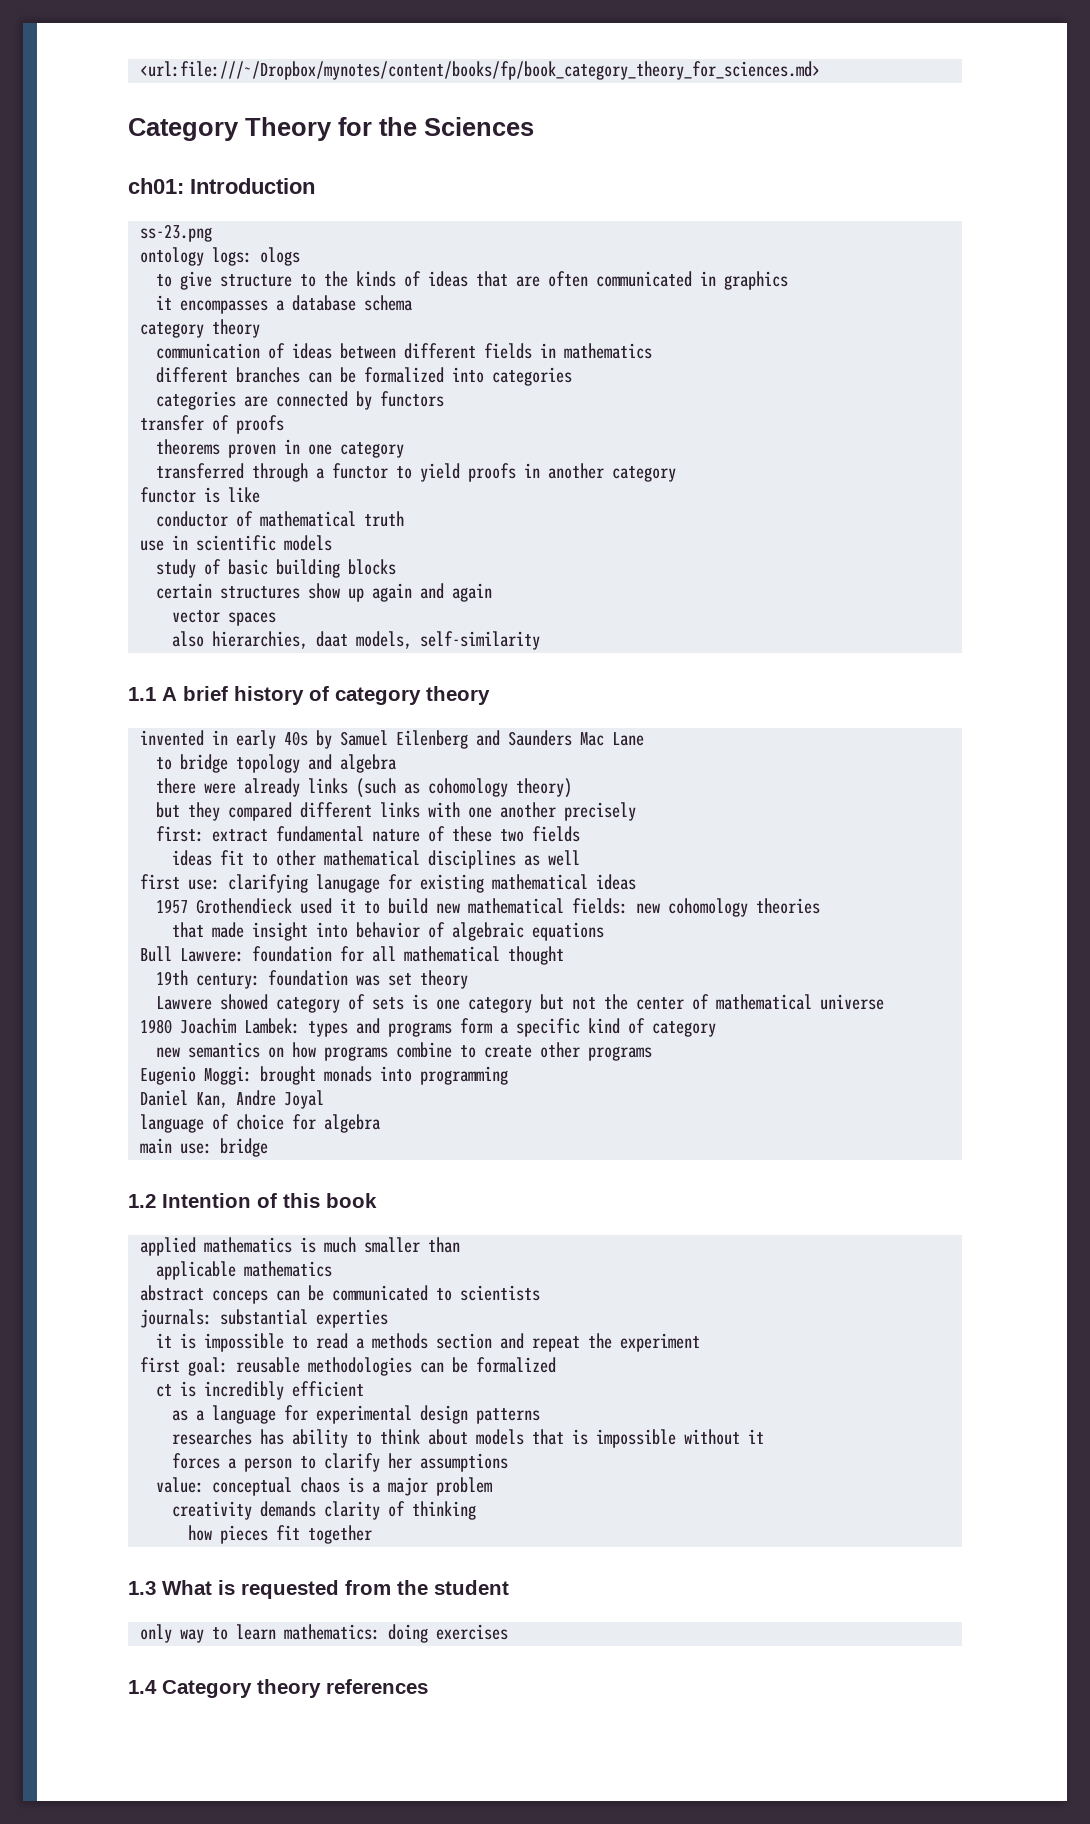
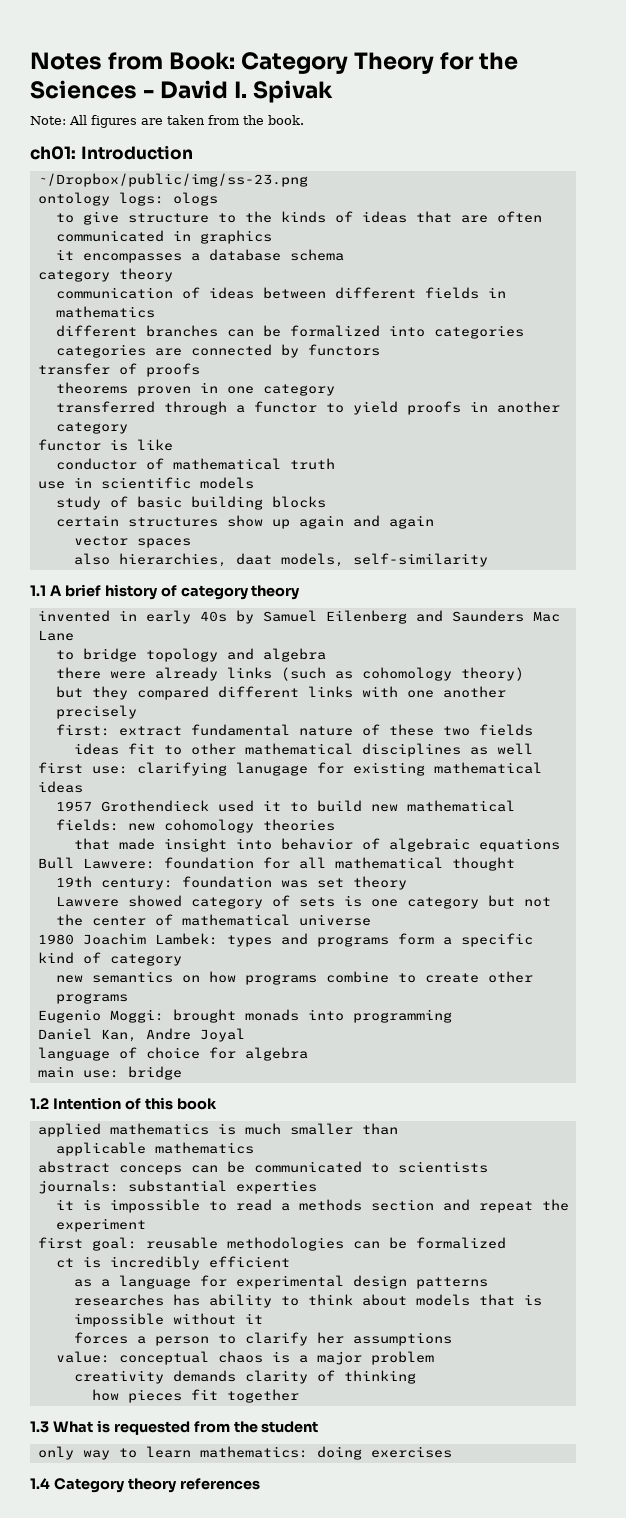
- <url:file:///~/Dropbox/mynotes/content/books/fp/book_category_theory_for_sciences.md>
- Category Theory for the Sciences
+ Notes from Book: Category Theory for the Sciences - David I. Spivak
+ Note: All figures are taken from the book.
- ss-23.png
+ ~/Dropbox/public/img/ss-23.png

